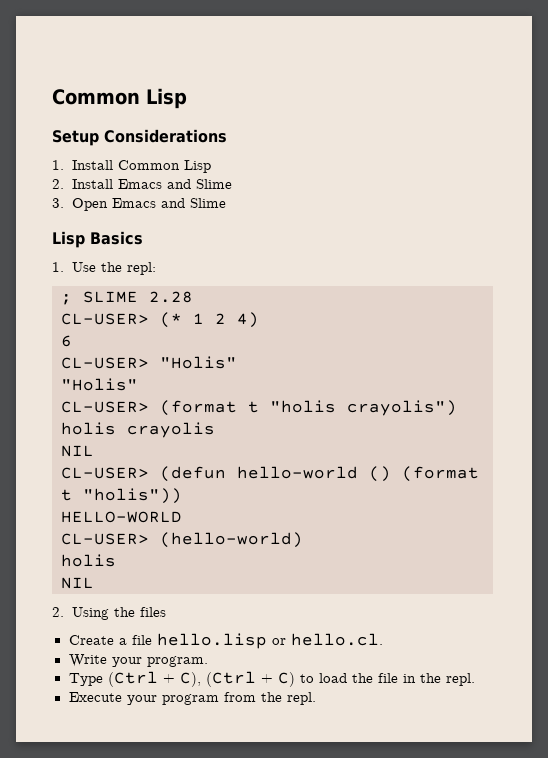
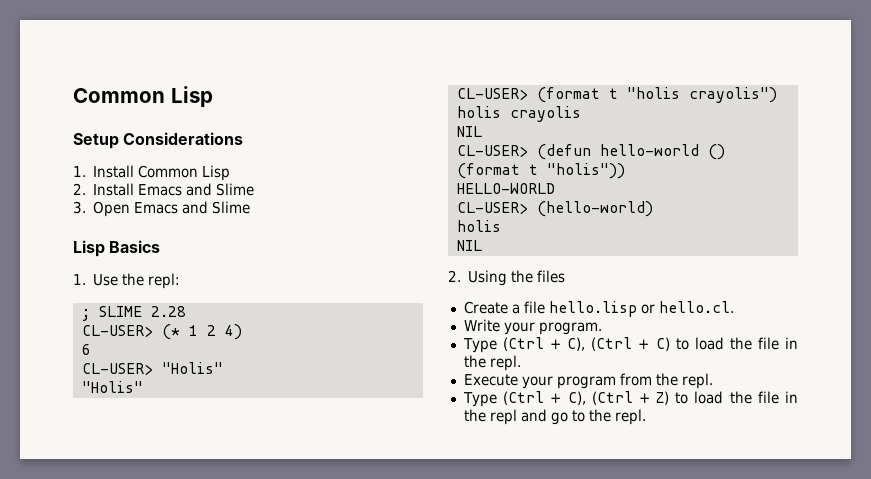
+ Type (Ctrl + C), (Ctrl + Z) to load the file in the repl and go to the repl.

